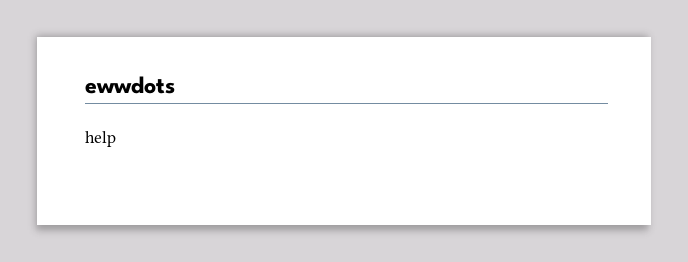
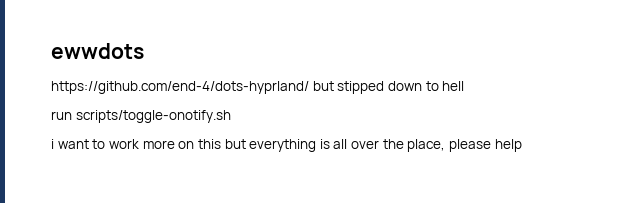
- help
+ https://github.com/end-4/dots-hyprland/ but stipped down to hell
+ run scripts/toggle-onotify.sh
+ i want to work more on this but everything is all over the place, please help

